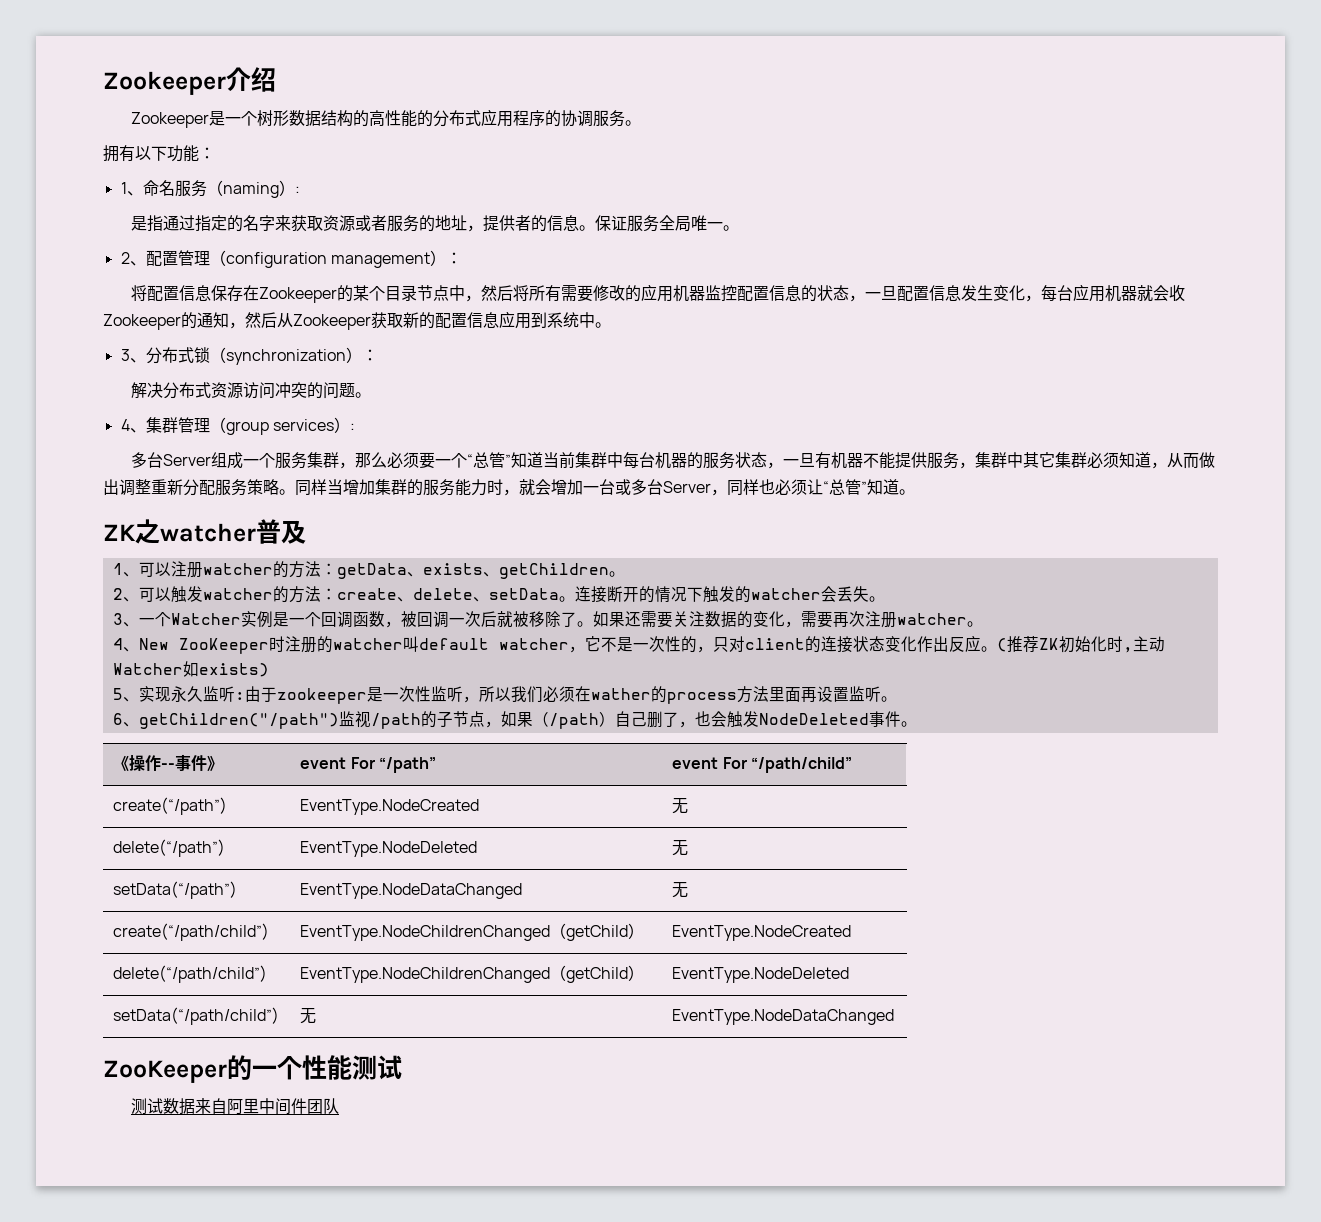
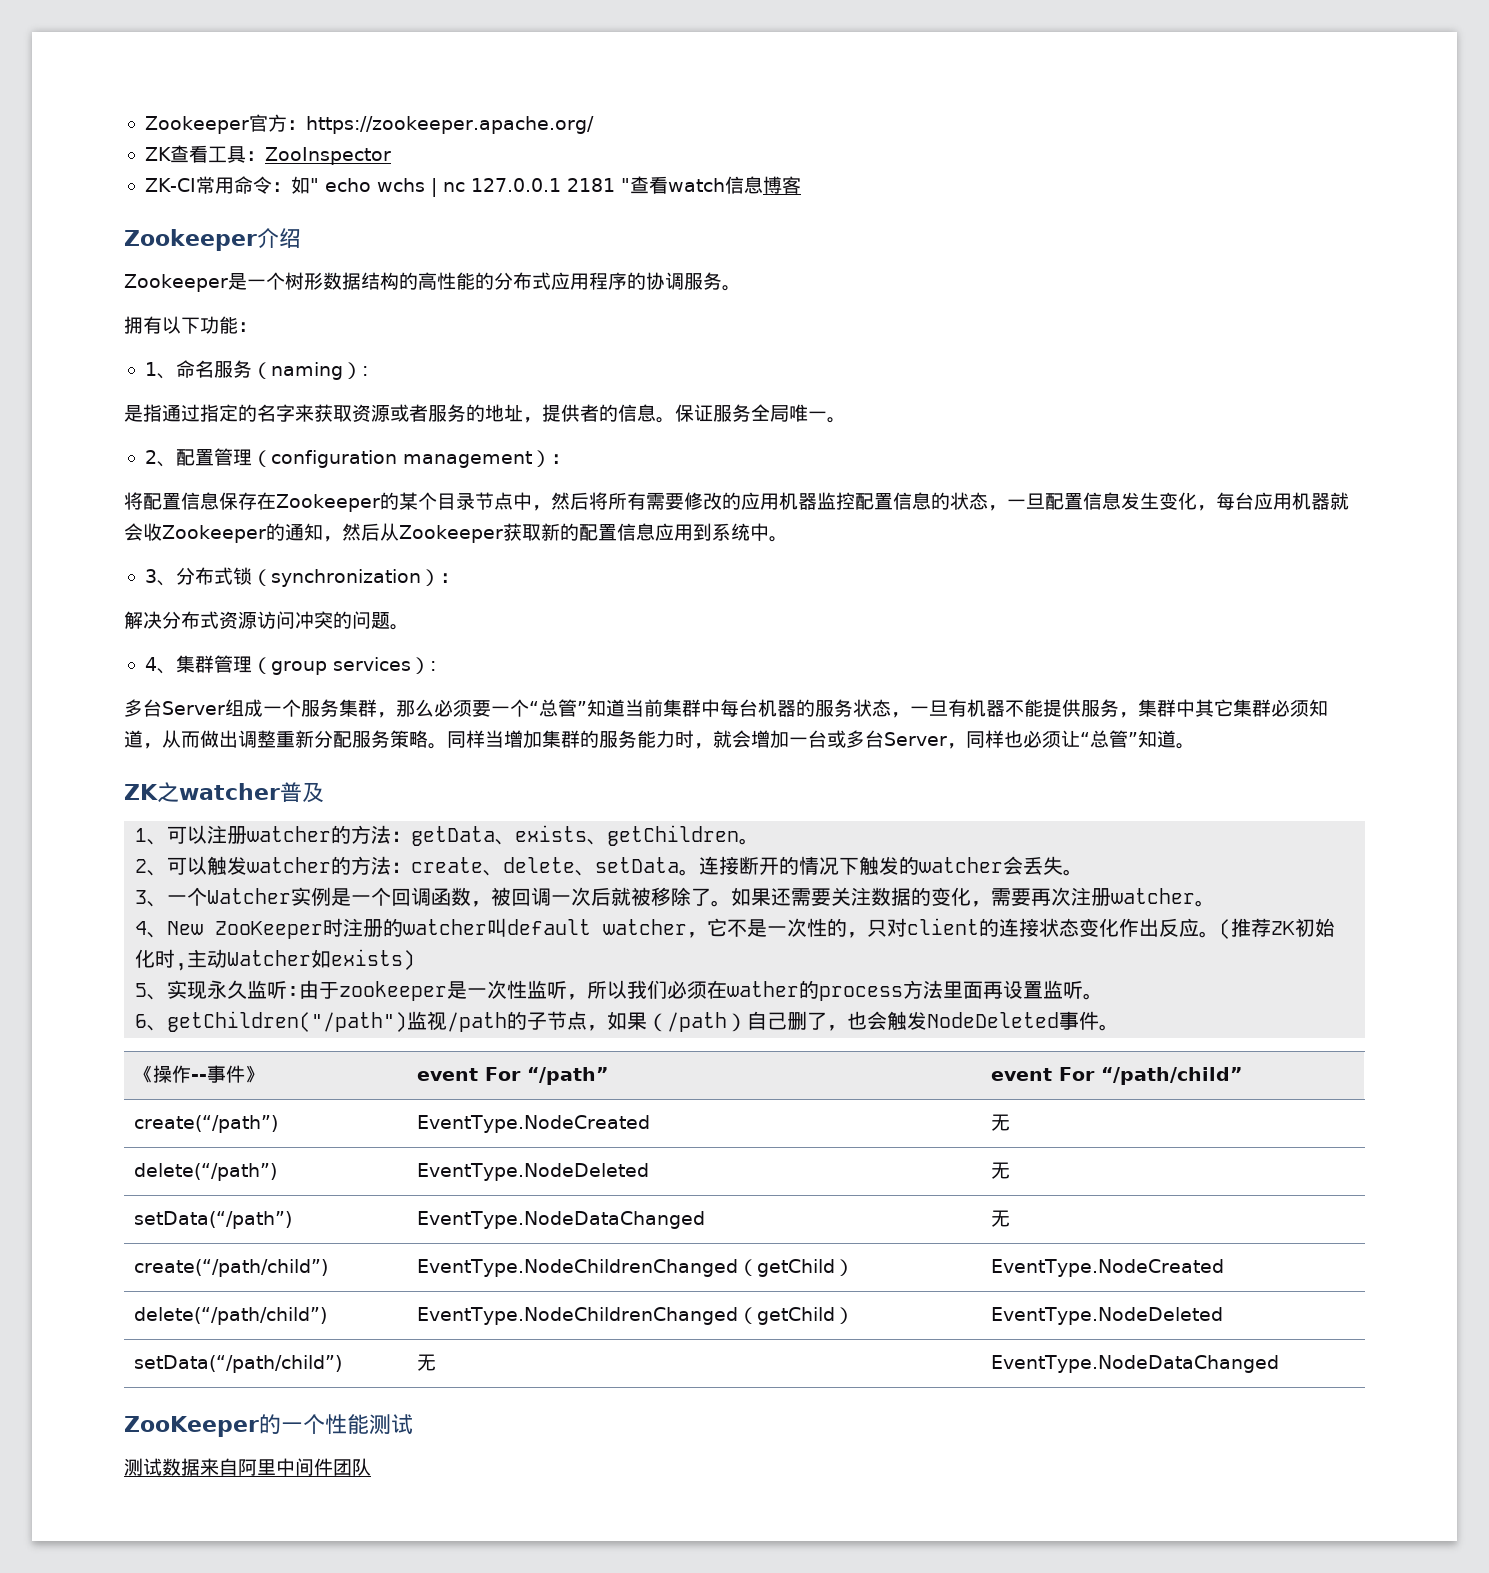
+ Zookeeper官方：https://zookeeper.apache.org/
+ ZK查看工具：ZooInspector
+ ZK-CI常用命令：如" echo wchs | nc 127.0.0.1 2181 "查看watch信息博客

